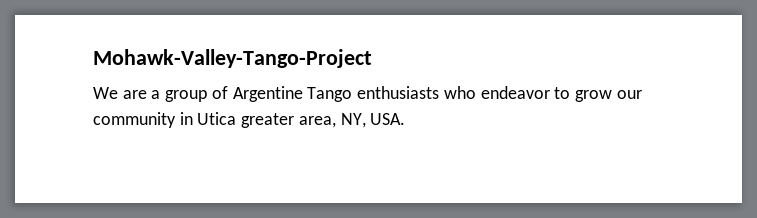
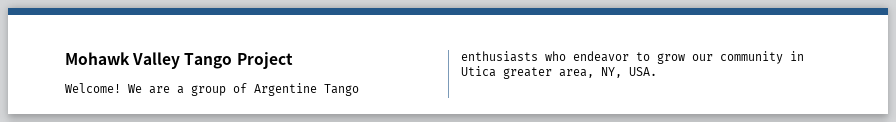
- Mohawk-Valley-Tango-Project
- We are a group of Argentine Tango enthusiasts who endeavor to grow our community in Utica greater area, NY, USA.
+ Mohawk Valley Tango Project
+ Welcome! We are a group of Argentine Tango enthusiasts who endeavor to grow our community in Utica greater area, NY, USA.

